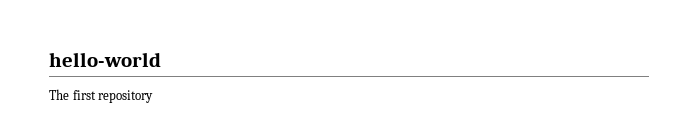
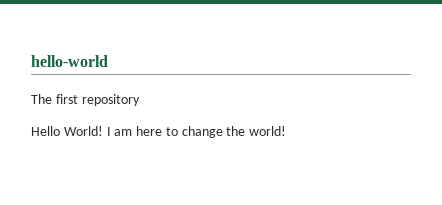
+ Hello World! I am here to change the world!

